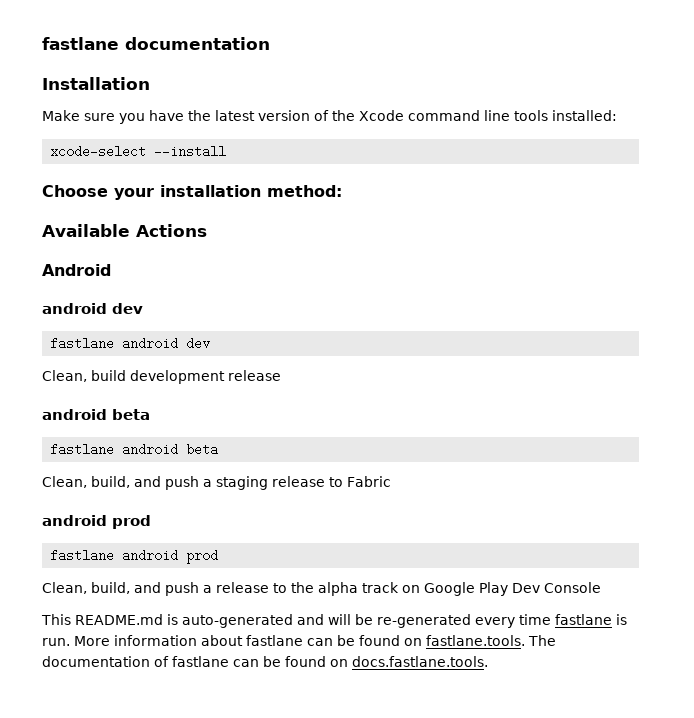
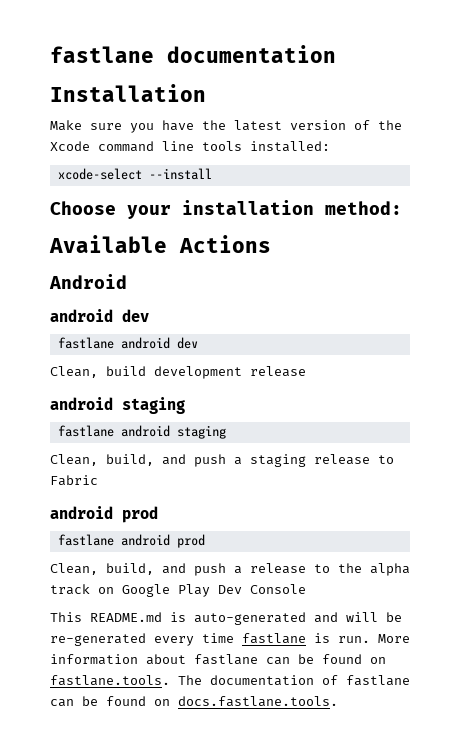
  Clean, build development release
- android beta
- fastlane android beta
+ android staging
+ fastlane android staging

